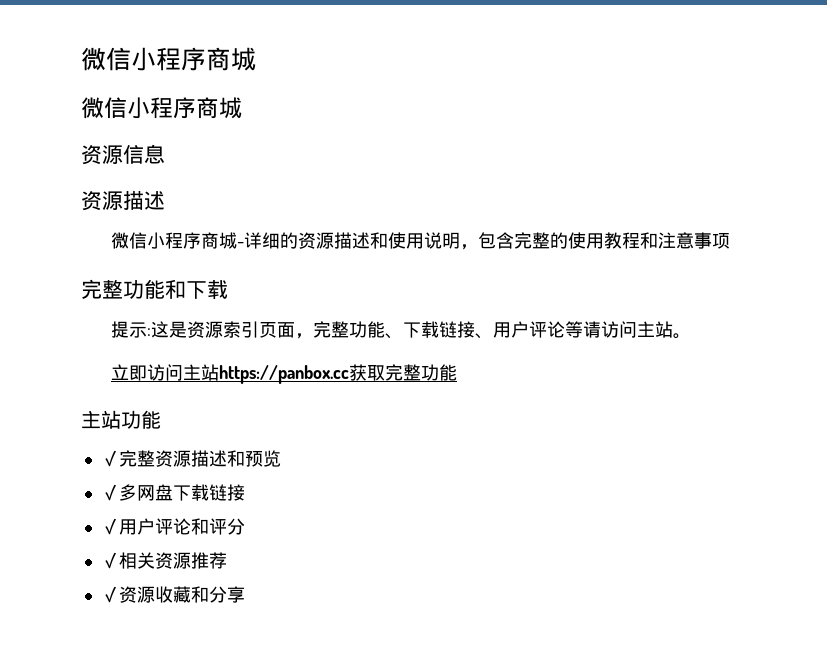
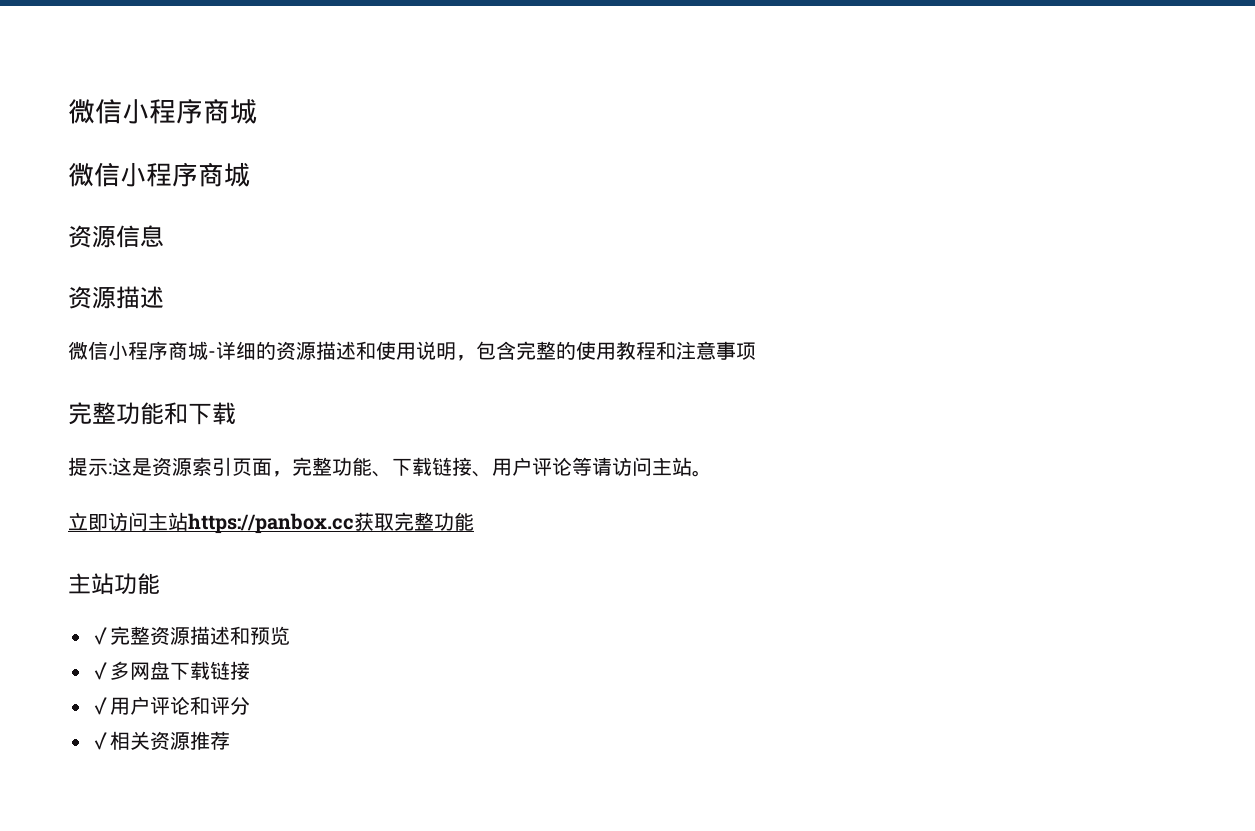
- ✓资源收藏和分享

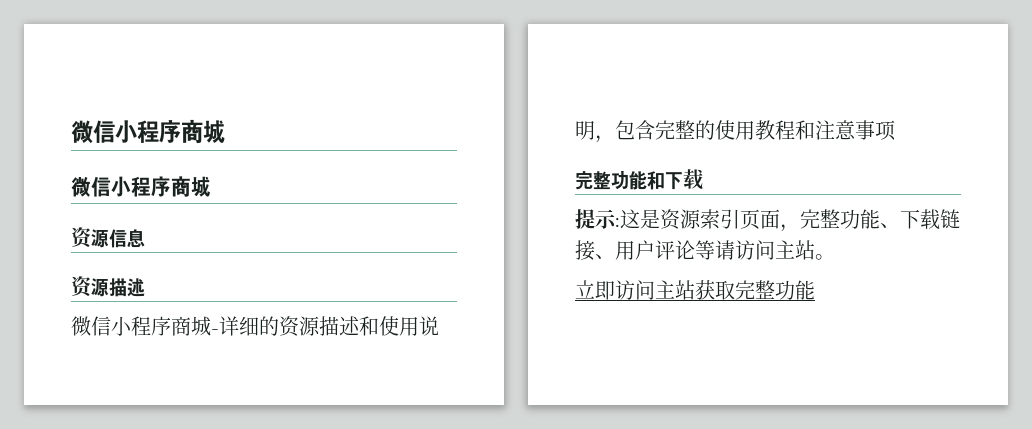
- 立即访问主站https://panbox.cc获取完整功能
+ 立即访问主站获取完整功能
- 主站功能
- ✓完整资源描述和预览
- ✓多网盘下载链接
- ✓用户评论和评分
- ✓相关资源推荐

